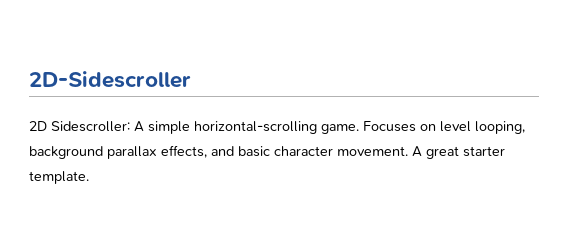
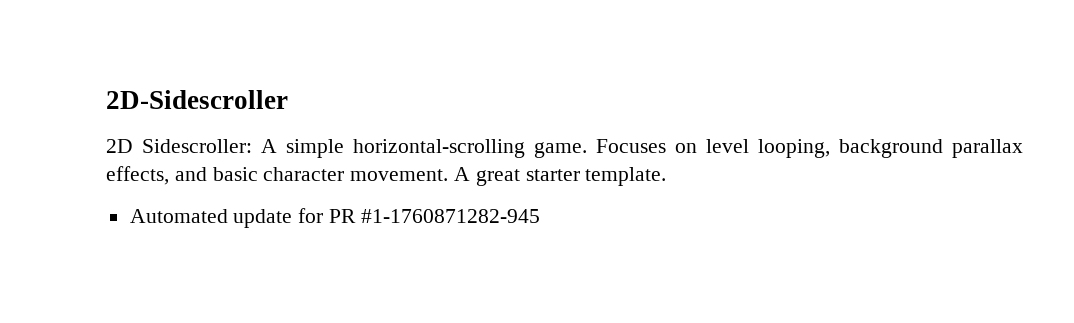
+ Automated update for PR #1-1760871282-945

